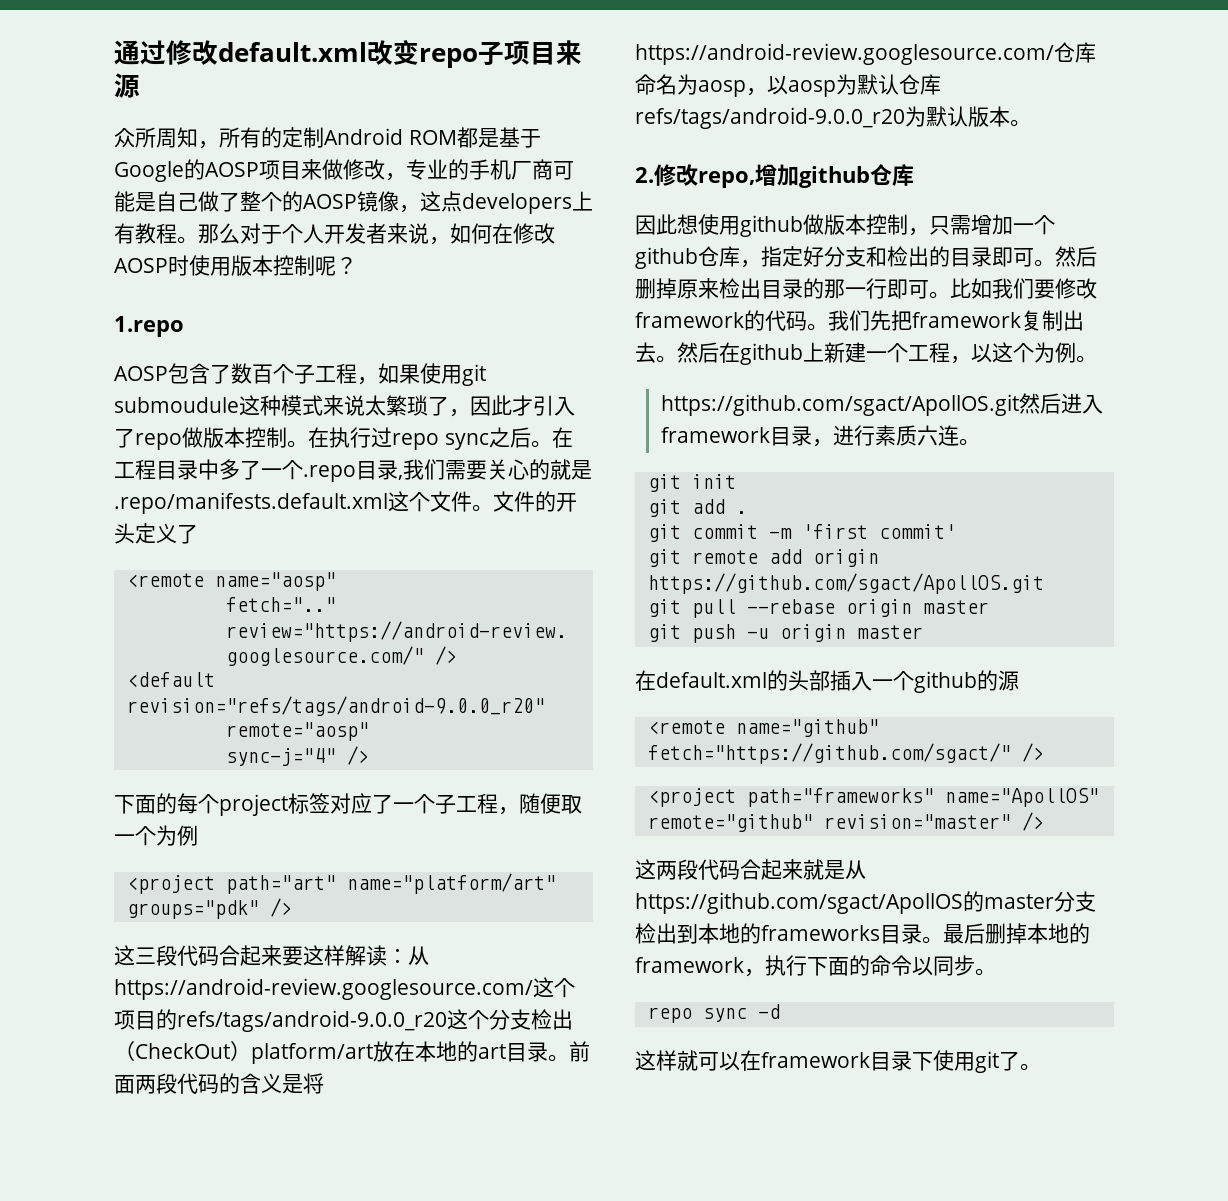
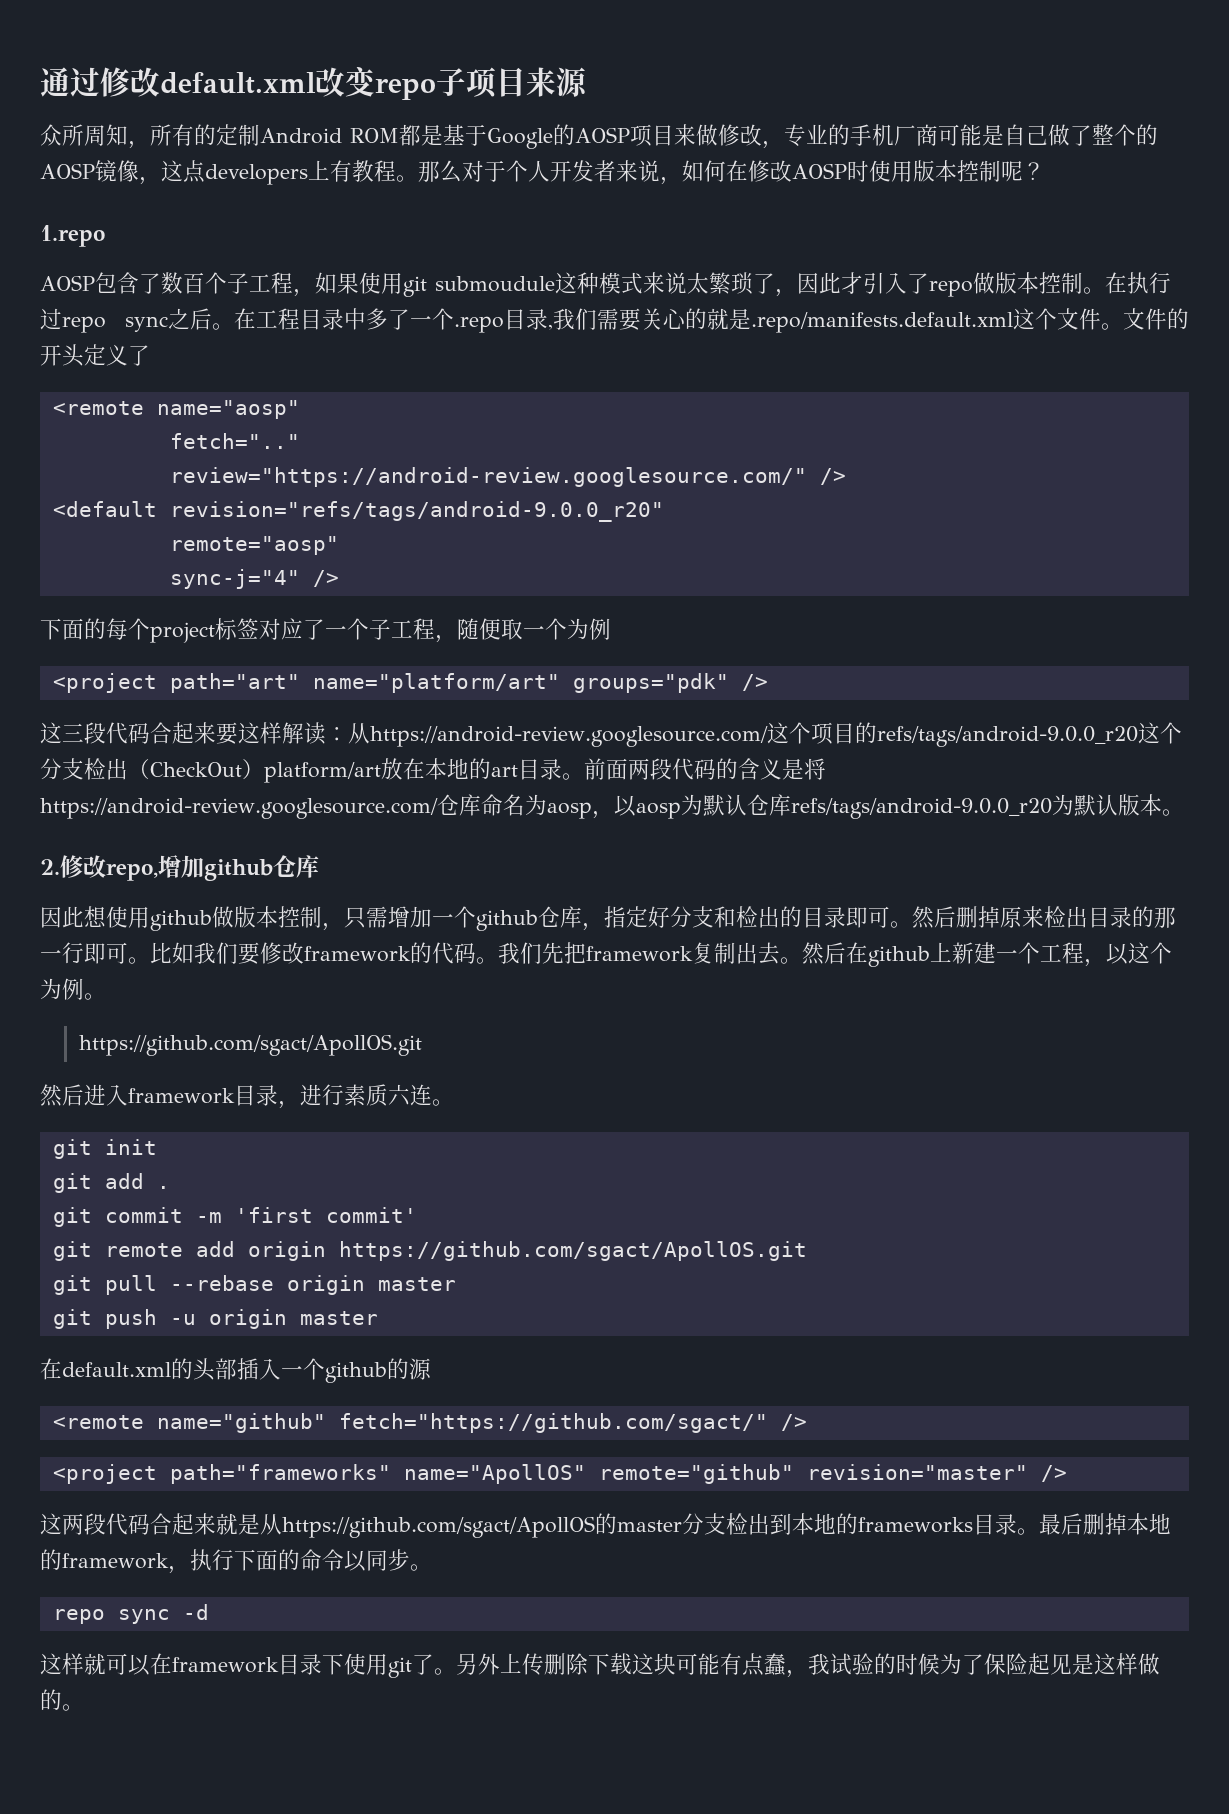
  然后在github上新建一个工程，以这个为例。
- https://github.com/sgact/ApollOS.git然后进入framework目录，进行素质六连。
+ https://github.com/sgact/ApollOS.git
+ 然后进入framework目录，进行素质六连。
+ 另外上传删除下载这块可能有点蠢，我试验的时候为了保险起见是这样做的。

